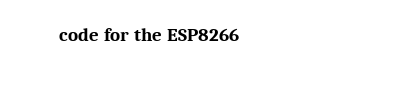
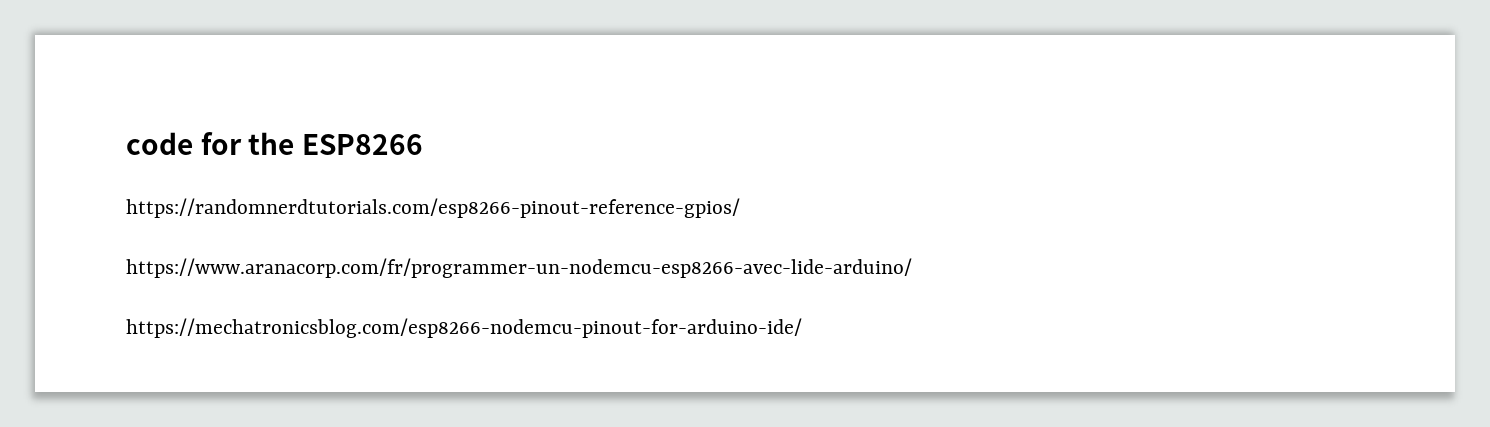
+ https://randomnerdtutorials.com/esp8266-pinout-reference-gpios/
+ https://www.aranacorp.com/fr/programmer-un-nodemcu-esp8266-avec-lide-arduino/
+ https://mechatronicsblog.com/esp8266-nodemcu-pinout-for-arduino-ide/

